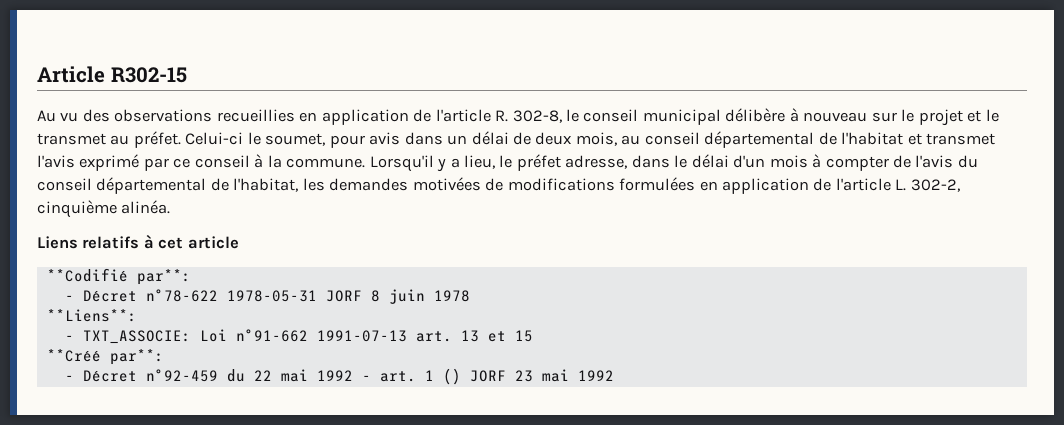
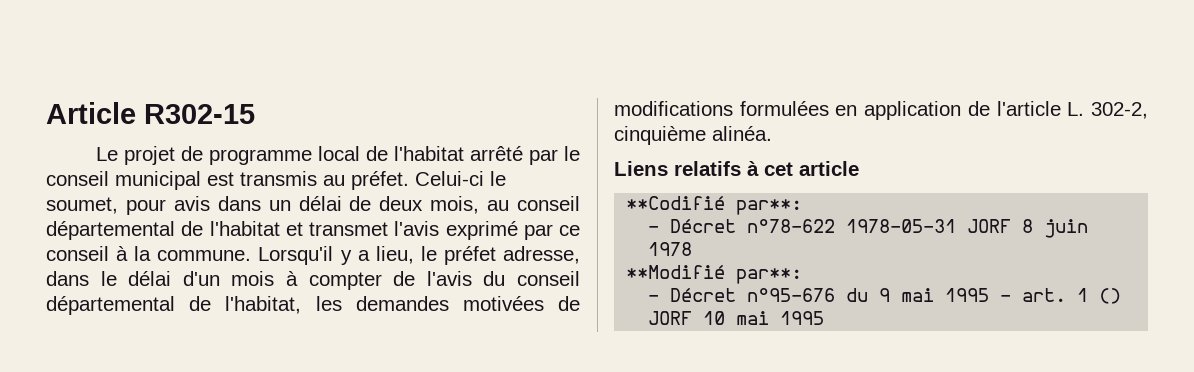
- Au vu des observations recueillies en application de l'article R. 302-8, le conseil municipal délibère à nouveau sur le projet et le transmet au préfet.
+ Le projet de programme local de l'habitat arrêté par le conseil municipal est transmis au préfet.
- **Liens**:
- - TXT_ASSOCIE: Loi n°91-662 1991-07-13 art. 13 et 15
- **Créé par**:
- - Décret n°92-459 du 22 mai 1992 - art. 1 () JORF 23 mai 1992
+ **Modifié par**:
+ - Décret n°95-676 du 9 mai 1995 - art. 1 () JORF 10 mai 1995

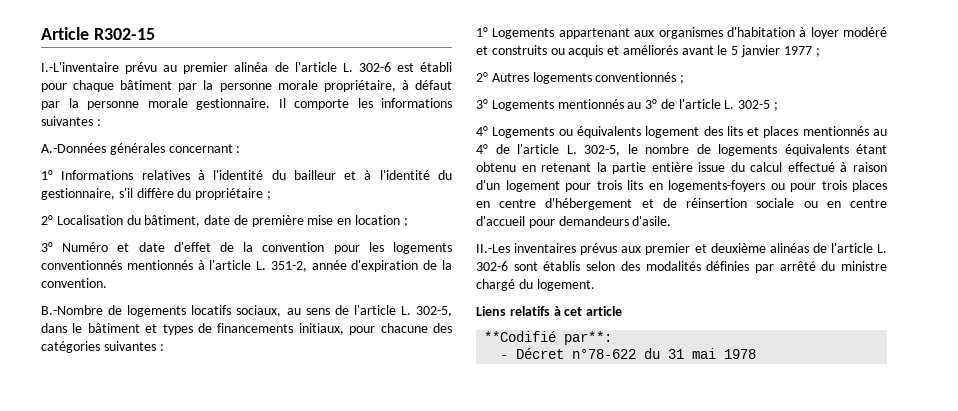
- Le projet de programme local de l'habitat arrêté par le conseil municipal est transmis au préfet. Celui-ci le soumet, pour avis dans un délai de deux mois, au conseil départemental de l'habitat et transmet l'avis exprimé par ce conseil à la commune. Lorsqu'il y a lieu, le préfet adresse, dans le délai d'un mois à compter de l'avis du conseil départemental de l'habitat, les demandes motivées de modifications formulées en application de l'article L. 302-2, cinquième alinéa.
+ I.-L'inventaire prévu au premier alinéa de l'article L. 302-6 est établi pour chaque bâtiment par la personne morale propriétaire, à défaut par la personne morale gestionnaire. Il comporte les informations suivantes :
+ A.-Données générales concernant :
+ 1° Informations relatives à l'identité du bailleur et à l'identité du gestionnaire, s'il diffère du propriétaire ;
+ 2° Localisation du bâtiment, date de première mise en location ;
+ 3° Numéro et date d'effet de la convention pour les logements conventionnés mentionnés à l'article L. 351-2, année d'expiration de la convention.
+ B.-Nombre de logements locatifs sociaux, au sens de l'article L. 302-5, dans le bâtiment et types de financements initiaux, pour chacune des catégories suivantes :
+ 1° Logements appartenant aux organismes d'habitation à loyer modéré et construits ou acquis et améliorés avant le 5 janvier 1977 ;
+ 2° Autres logements conventionnés ;
+ 3° Logements mentionnés au 3° de l'article L. 302-5 ;
+ 4° Logements ou équivalents logement des lits et places mentionnés au 4° de l'article L. 302-5, le nombre de logements équivalents étant obtenu en retenant la partie entière issue du calcul effectué à raison d'un logement pour trois lits en logements-foyers ou pour trois places en centre d'hébergement et de réinsertion sociale ou en centre d'accueil pour demandeurs d'asile.
+ II.-Les inventaires prévus aux premier et deuxième alinéas de l'article L. 302-6 sont établis selon des modalités définies par arrêté du ministre chargé du logement.
- - Décret n°78-622 1978-05-31 JORF 8 juin 1978
- **Modifié par**:
- - Décret n°95-676 du 9 mai 1995 - art. 1 () JORF 10 mai 1995
+ - Décret n°78-622 du 31 mai 1978

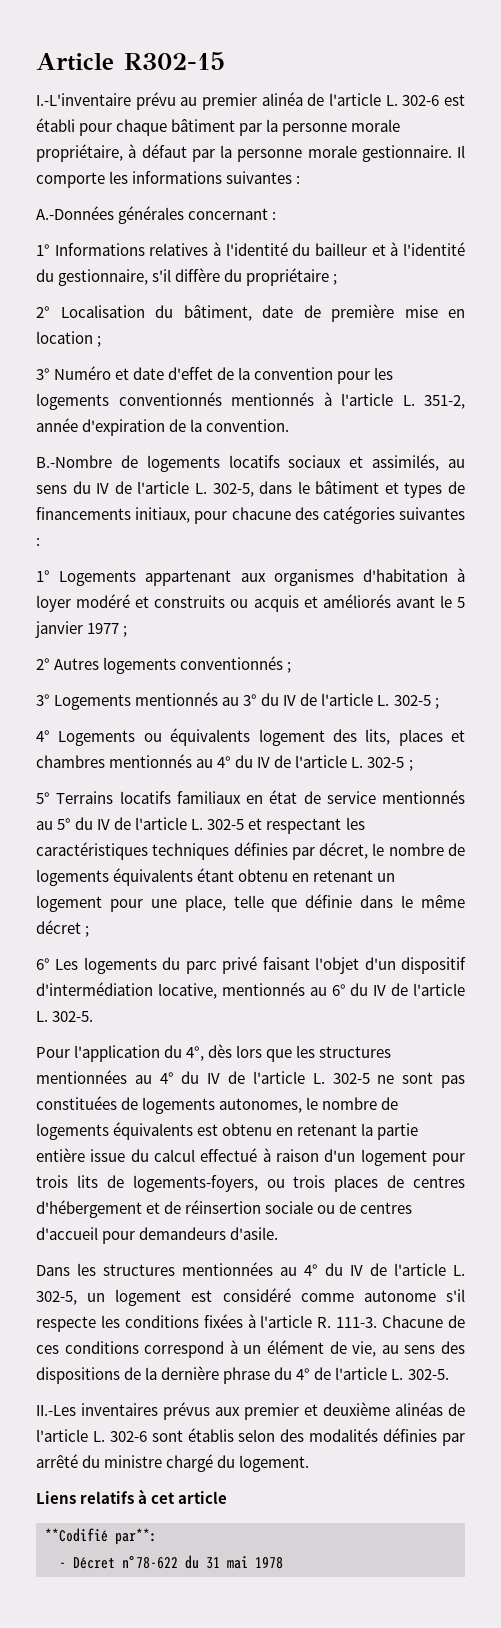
- B.-Nombre de logements locatifs sociaux, au sens de l'article L. 302-5, dans le bâtiment et types de financements initiaux, pour chacune des catégories suivantes :
+ B.-Nombre de logements locatifs sociaux et assimilés, au sens du IV de l'article L. 302-5, dans le bâtiment et types de financements initiaux, pour chacune des catégories suivantes :
- 3° Logements mentionnés au 3° de l'article L. 302-5 ;
+ 3° Logements mentionnés au 3° du IV de l'article L. 302-5 ;
- 4° Logements ou équivalents logement des lits et places mentionnés au 4° de l'article L. 302-5, le nombre de logements équivalents étant obtenu en retenant la partie entière issue du calcul effectué à raison d'un logement pour trois lits en logements-foyers ou pour trois places en centre d'hébergement et de réinsertion sociale ou en centre d'accueil pour demandeurs d'asile.
+ 4° Logements ou équivalents logement des lits, places et chambres mentionnés au 4° du IV de l'article L. 302-5 ;
+ 5° Terrains locatifs familiaux en état de service mentionnés au 5° du IV de l'article L. 302-5 et respectant les caractéristiques techniques définies par décret, le nombre de logements équivalents étant obtenu en retenant un logement pour une place, telle que définie dans le même décret ;
+ 6° Les logements du parc privé faisant l'objet d'un dispositif d'intermédiation locative, mentionnés au 6° du IV de l'article L. 302-5.
+ Pour l'application du 4°, dès lors que les structures mentionnées au 4° du IV de l'article L. 302-5 ne sont pas constituées de logements autonomes, le nombre de logements équivalents est obtenu en retenant la partie entière issue du calcul effectué à raison d'un logement pour trois lits de logements-foyers, ou trois places de centres d'hébergement et de réinsertion sociale ou de centres d'accueil pour demandeurs d'asile.
+ Dans les structures mentionnées au 4° du IV de l'article L. 302-5, un logement est considéré comme autonome s'il respecte les conditions fixées à l'article R. 111-3. Chacune de ces conditions correspond à un élément de vie, au sens des dispositions de la dernière phrase du 4° de l'article L. 302-5.

